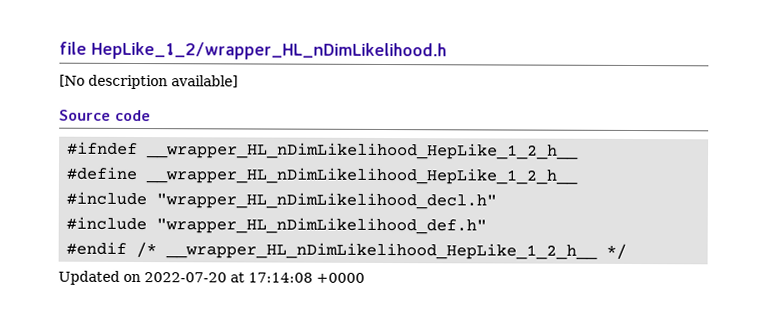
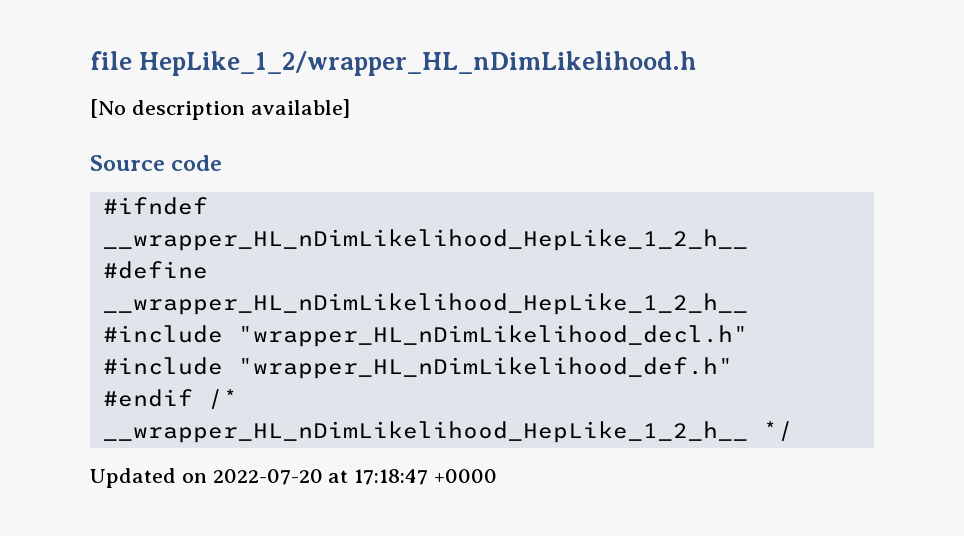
- Updated on 2022-07-20 at 17:14:08 +0000
+ Updated on 2022-07-20 at 17:18:47 +0000

